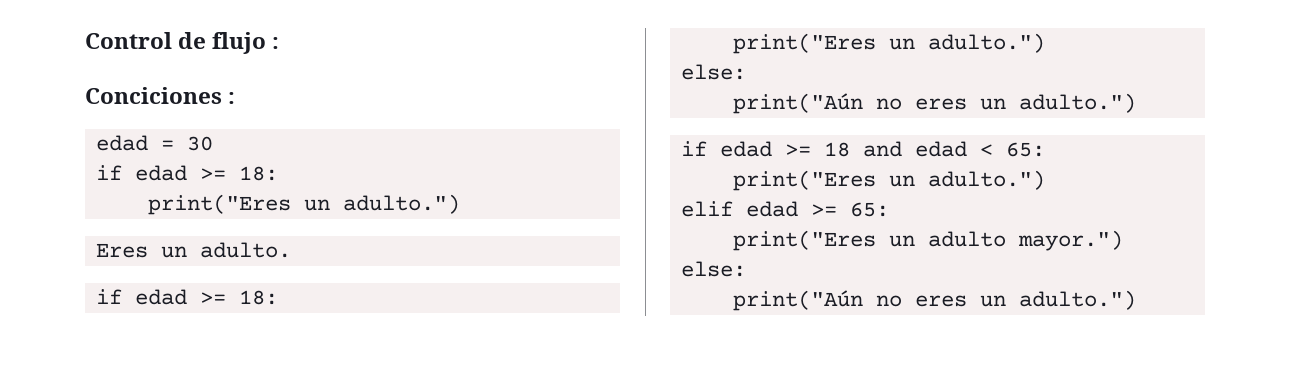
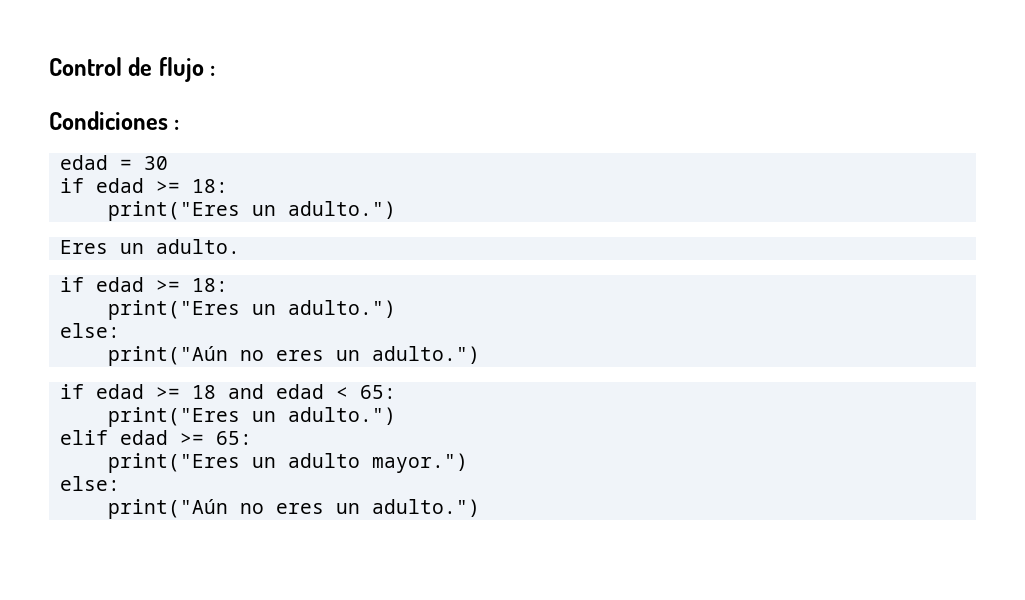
- Conciciones :
+ Condiciones :

